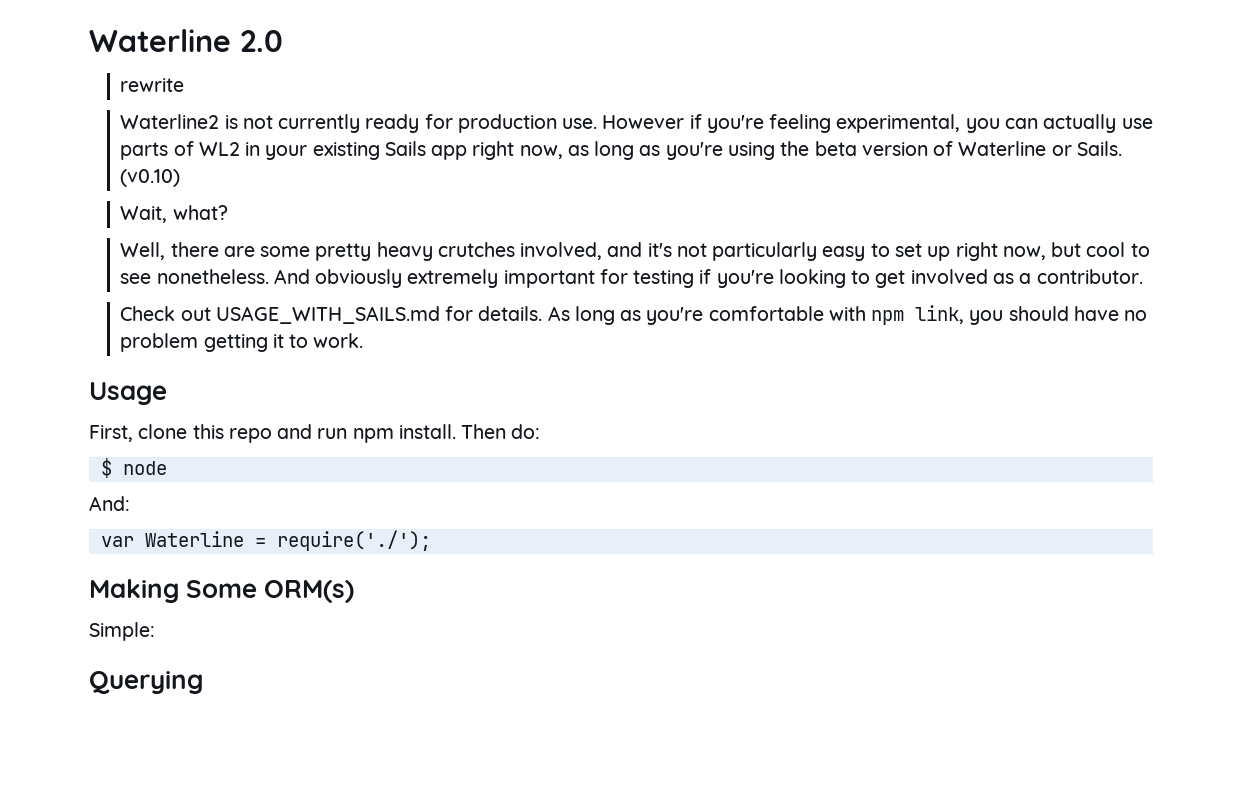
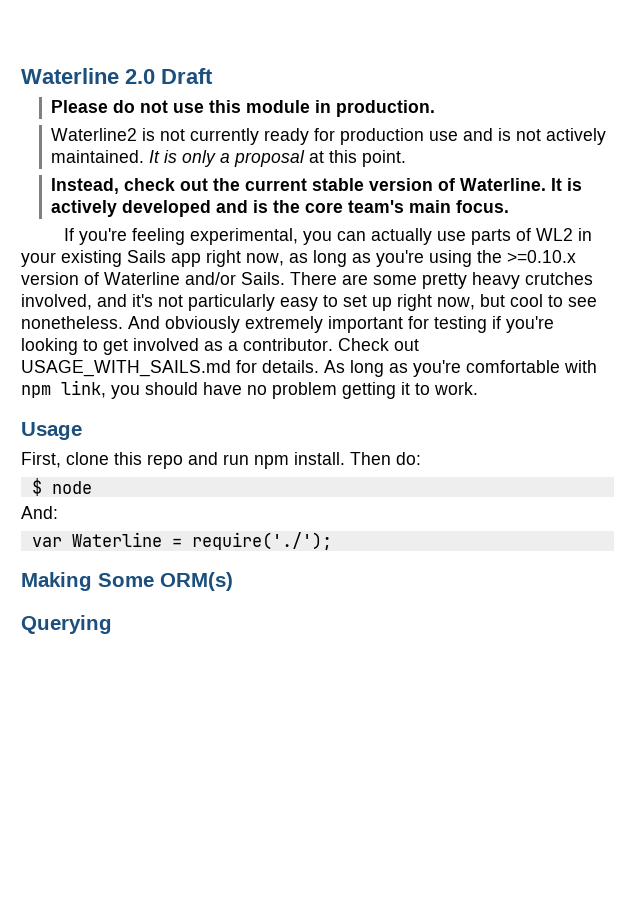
- Waterline 2.0
- rewrite
+ Waterline 2.0 Draft
+ Please do not use this module in production.
- Waterline2 is not currently ready for production use. However if you're feeling experimental, you can actually use parts of WL2 in your existing Sails app right now, as long as you're using the beta version of Waterline or Sails. (v0.10)
- Wait, what?
- Well, there are some pretty heavy crutches involved, and it's not particularly easy to set up right now, but cool to see nonetheless.
+ Waterline2 is not currently ready for production use and is not actively maintained. It is only a proposal at this point.
+ Instead, check out the current stable version of Waterline. It is actively developed and is the core team's main focus.
+ If you're feeling experimental, you can actually use parts of WL2 in your existing Sails app right now, as long as you're using the >=0.10.x version of Waterline and/or Sails. There are some pretty heavy crutches involved, and it's not particularly easy to set up right now, but cool to see nonetheless.
- And obviously extremely important for testing if you're looking to get involved as a contributor.
- Check out USAGE_WITH_SAILS.md for details.
+ And obviously extremely important for testing if you're looking to get involved as a contributor. Check out USAGE_WITH_SAILS.md for details.
- Simple:

